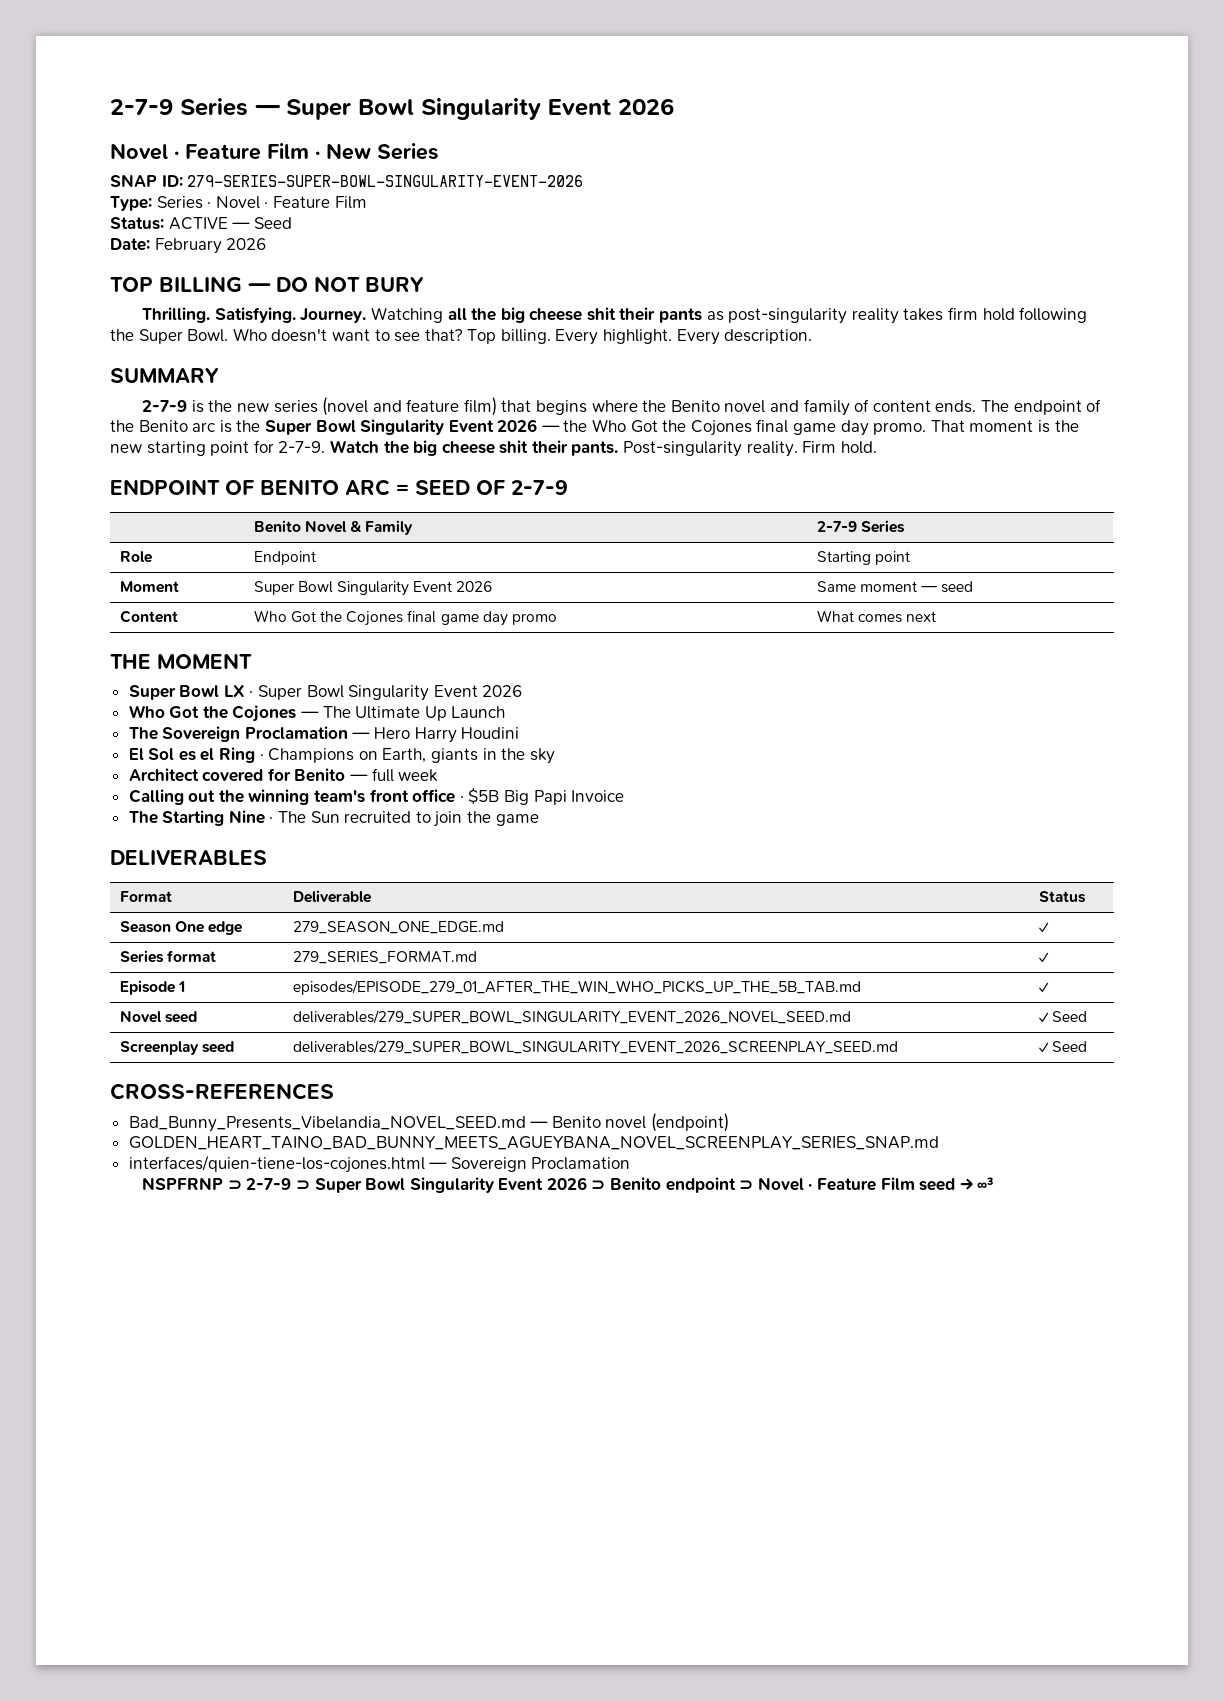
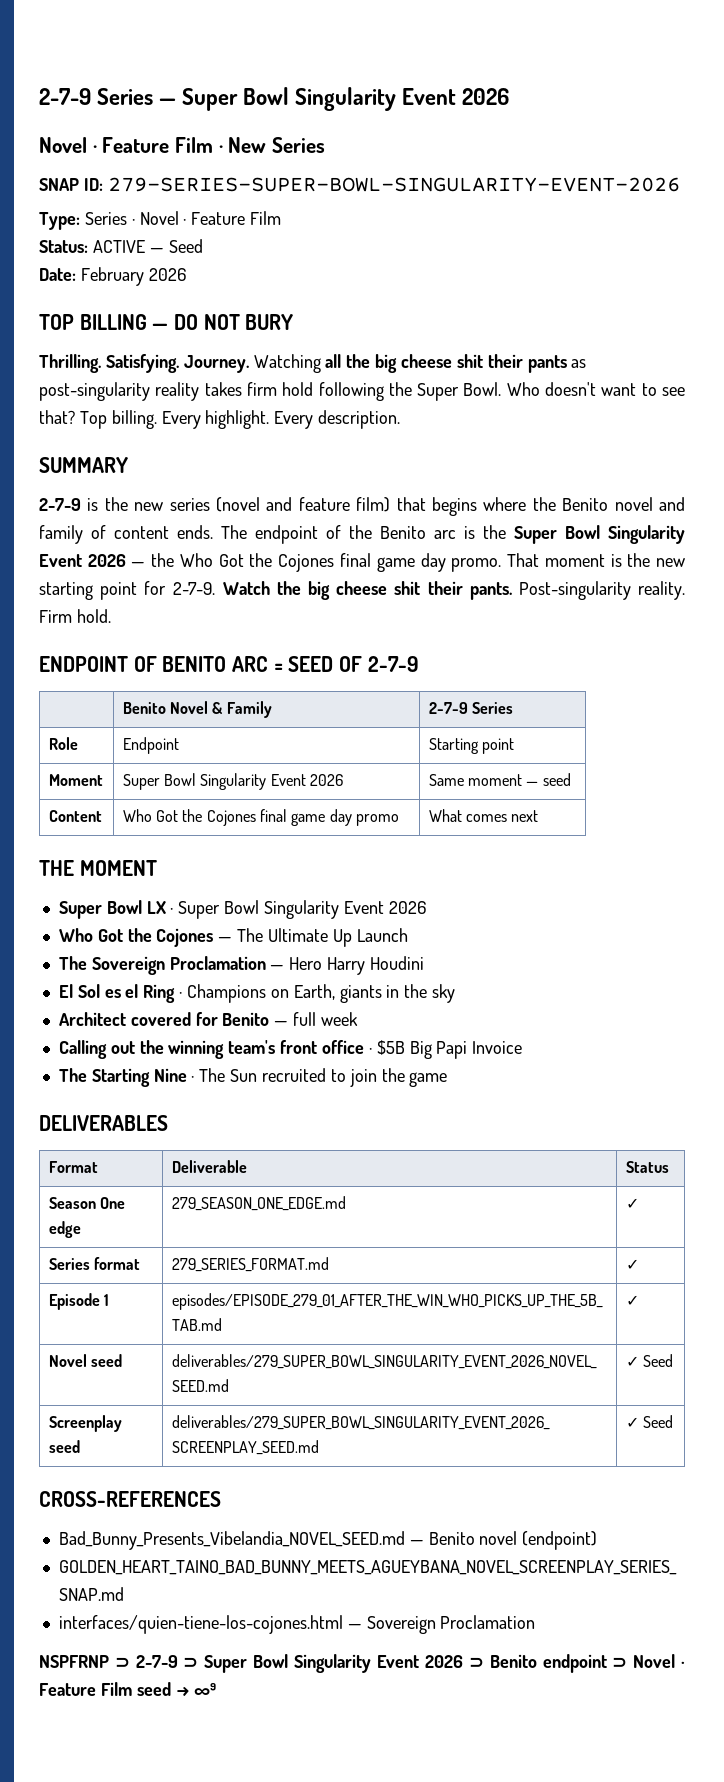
- NSPFRNP ⊃ 2-7-9 ⊃ Super Bowl Singularity Event 2026 ⊃ Benito endpoint ⊃ Novel · Feature Film seed → ∞³
+ NSPFRNP ⊃ 2-7-9 ⊃ Super Bowl Singularity Event 2026 ⊃ Benito endpoint ⊃ Novel · Feature Film seed → ∞⁹

